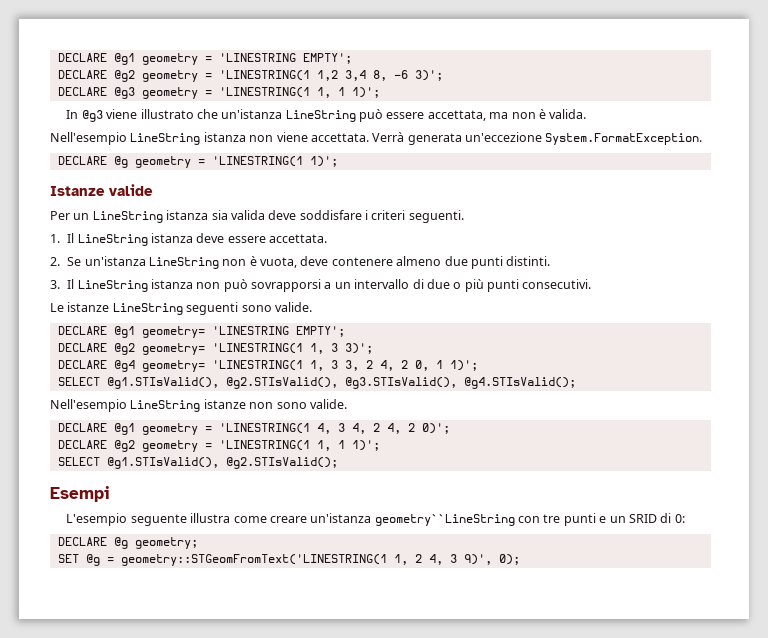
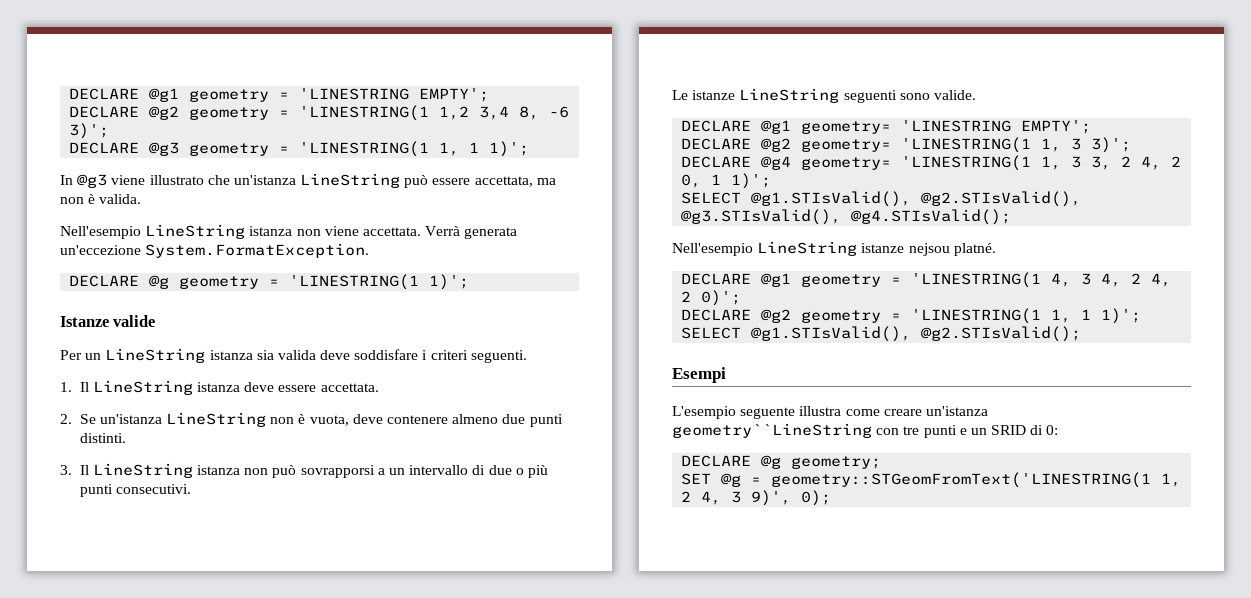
- Nell'esempio LineString istanze non sono valide.
+ Nell'esempio LineString istanze nejsou platné.

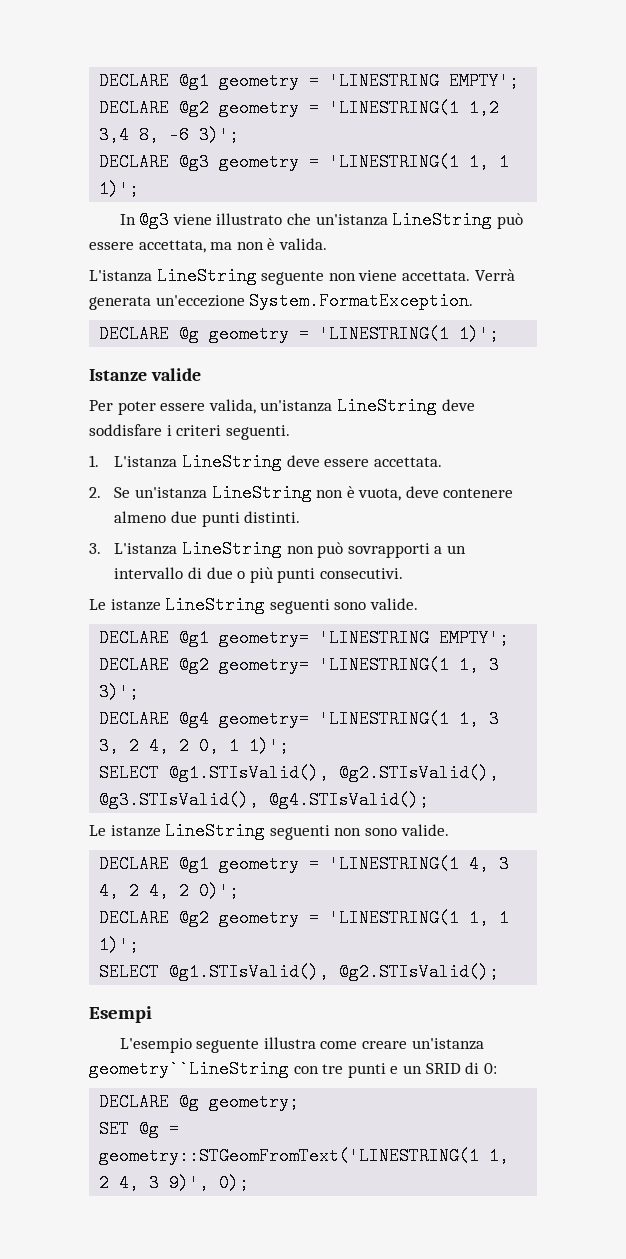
- Nell'esempio LineString istanza non viene accettata.
+ L'istanza LineString seguente non viene accettata.
- Per un LineString istanza sia valida deve soddisfare i criteri seguenti.
+ Per poter essere valida, un'istanza LineString deve soddisfare i criteri seguenti.
- 1. Il LineString istanza deve essere accettata.
+ 1. L'istanza LineString deve essere accettata.
- 3. Il LineString istanza non può sovrapporsi a un intervallo di due o più punti consecutivi.
+ 3. L'istanza LineString non può sovrapporti a un intervallo di due o più punti consecutivi.
- Nell'esempio LineString istanze nejsou platné.
+ Le istanze LineString seguenti non sono valide.

